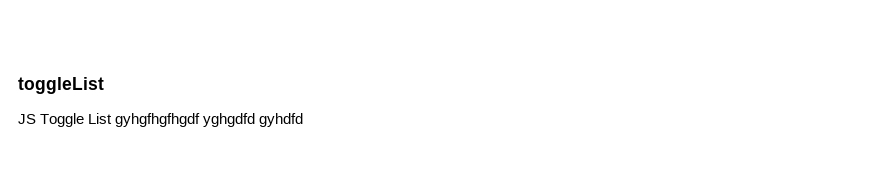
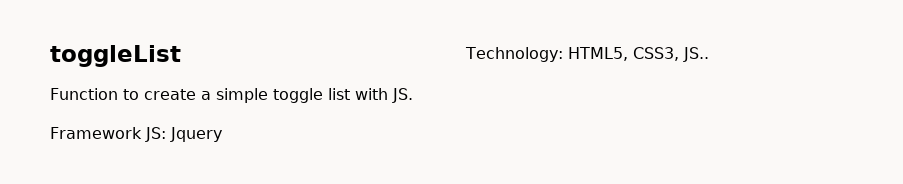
- JS Toggle List gyhgfhgfhgdf yghgdfd gyhdfd
+ Function to create a simple toggle list with JS.
+ Framework JS: Jquery
+ Technology: HTML5, CSS3, JS..

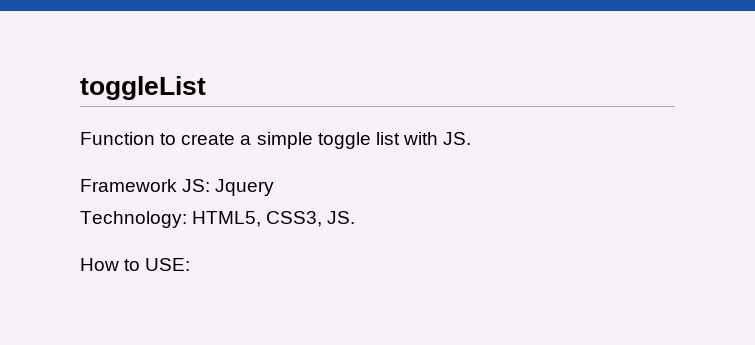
- Technology: HTML5, CSS3, JS..
+ Technology: HTML5, CSS3, JS.
+ How to USE:

